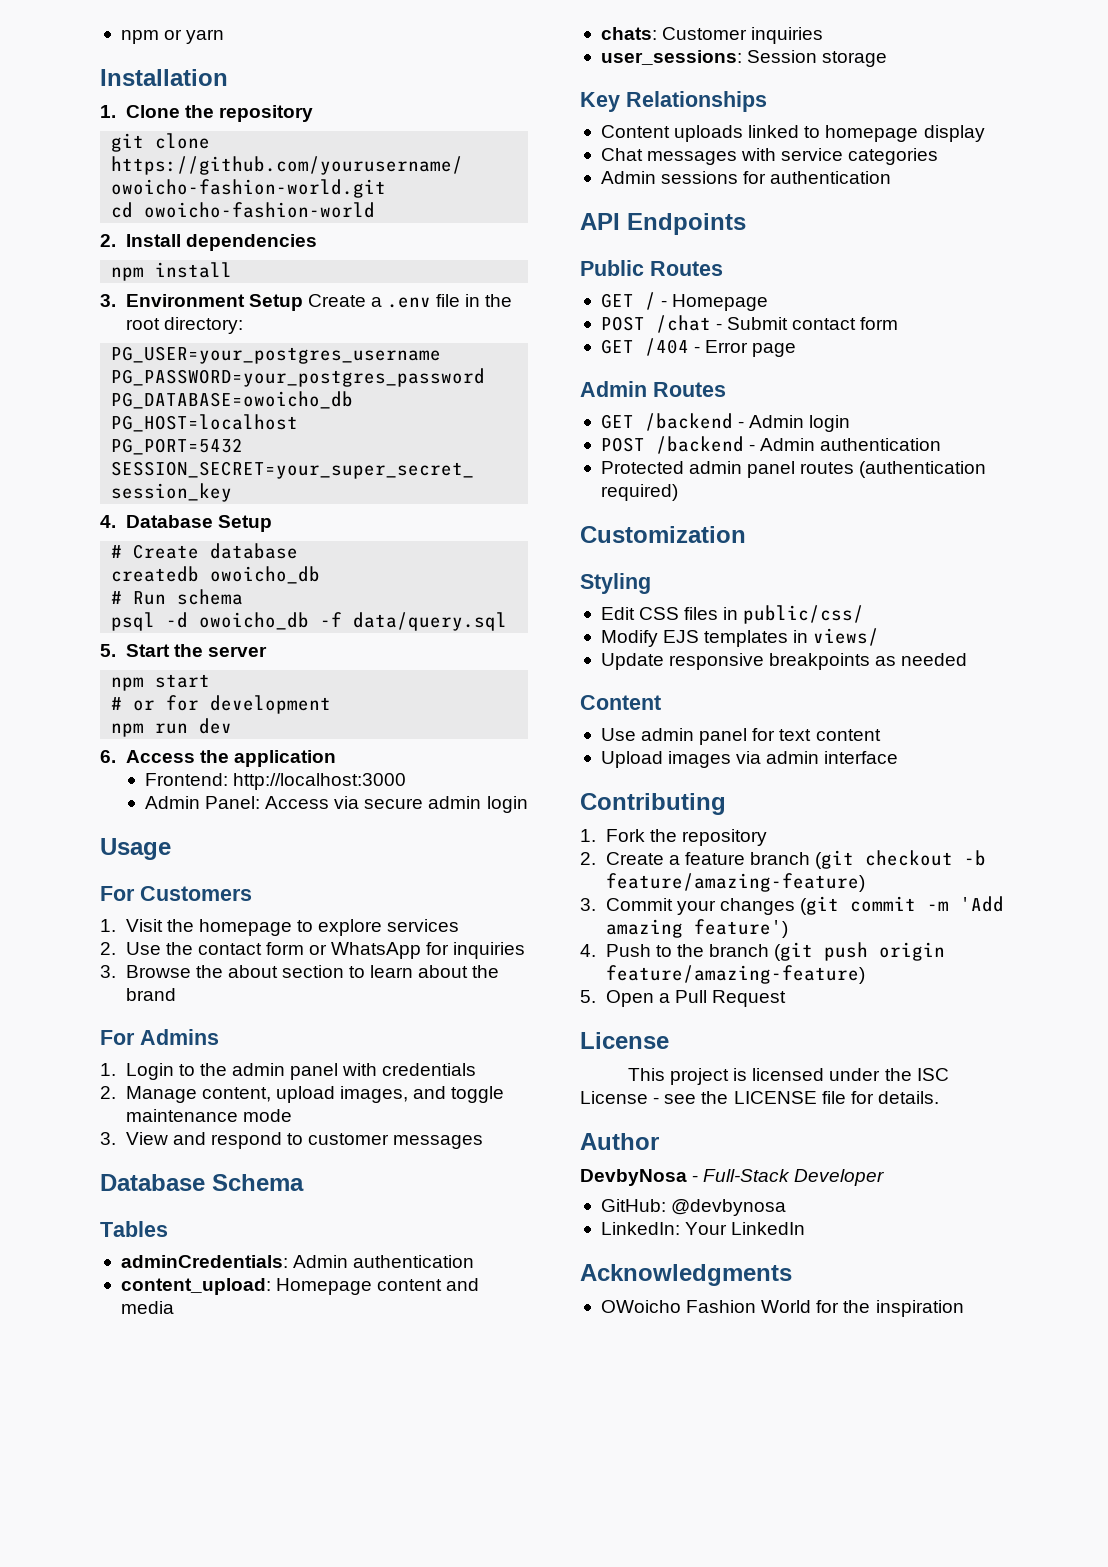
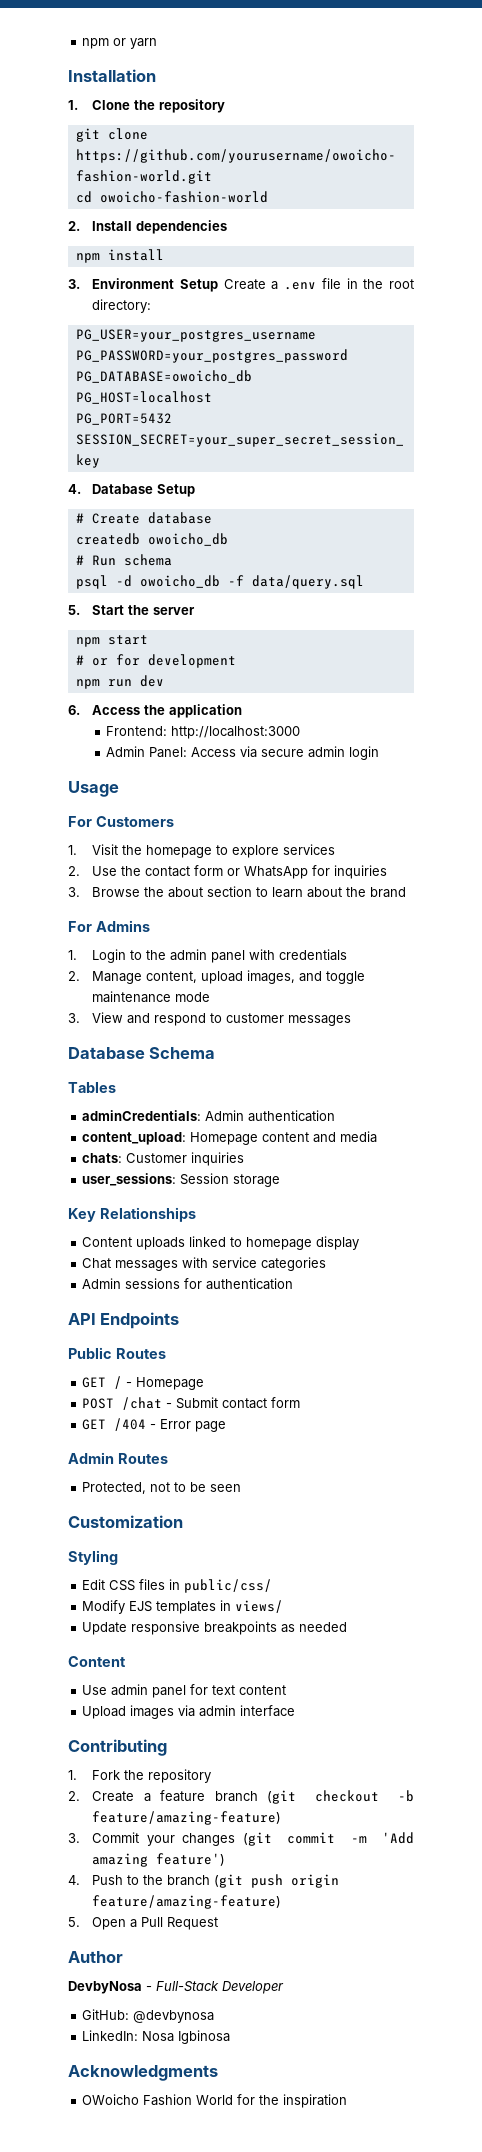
- GET /backend - Admin login
- POST /backend - Admin authentication
- Protected admin panel routes (authentication required)
+ Protected, not to be seen
  5. Open a Pull Request
- License
- This project is licensed under the ISC License - see the LICENSE file for details.
- LinkedIn: Your LinkedIn
+ LinkedIn: Nosa Igbinosa

